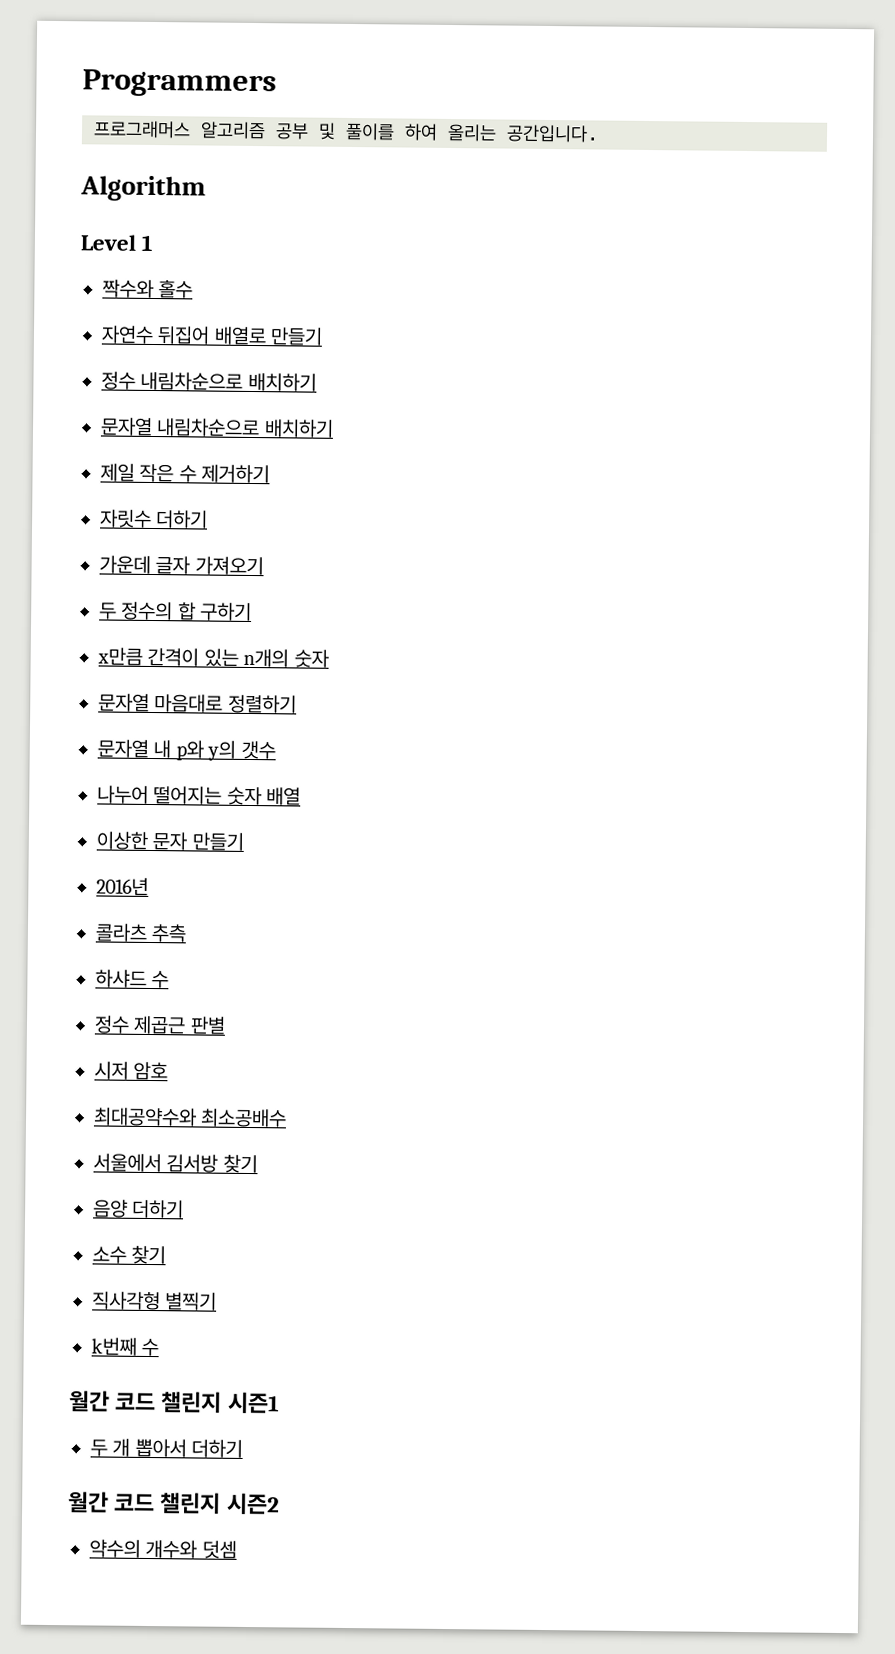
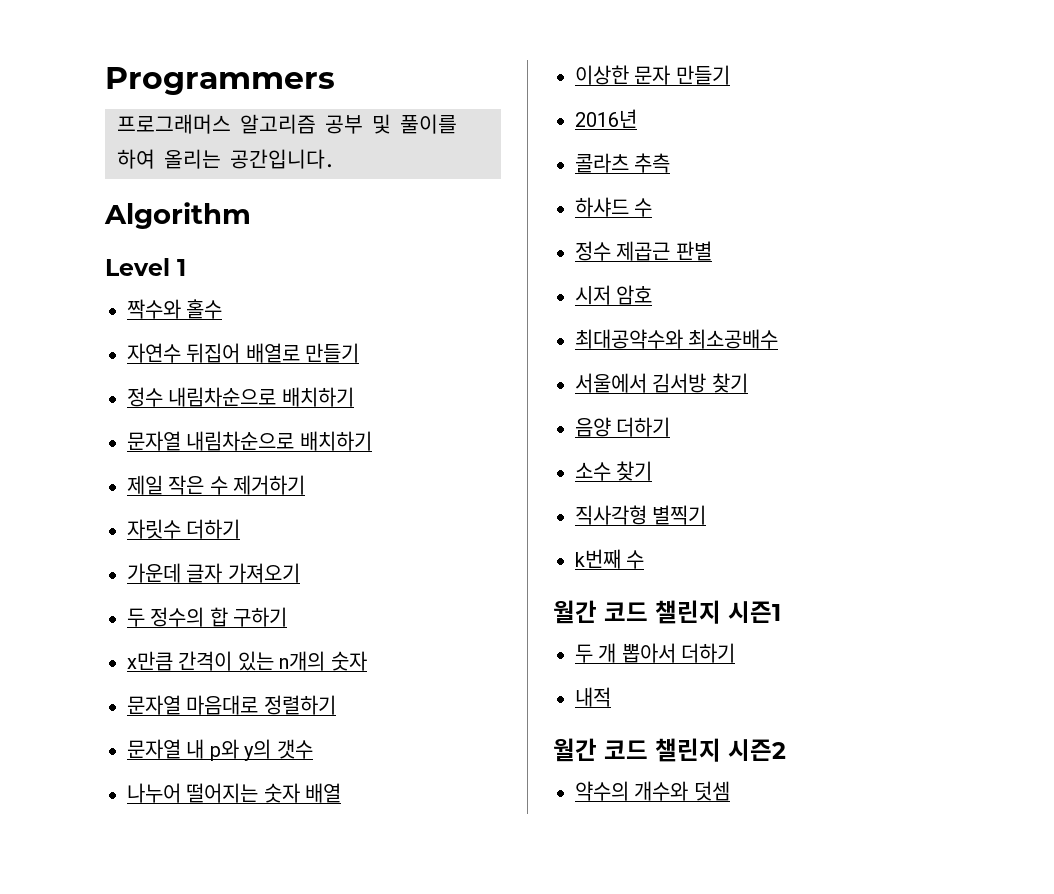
+ 내적

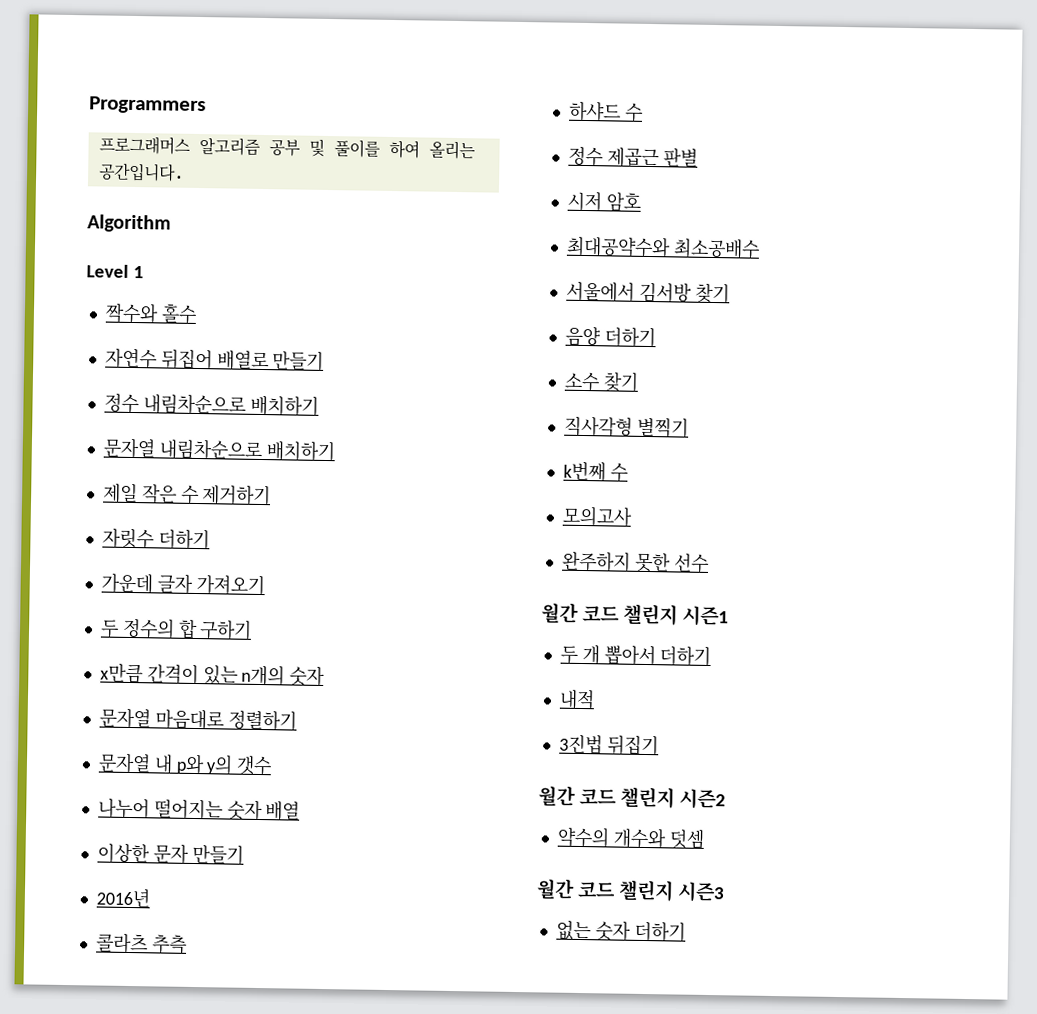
+ 모의고사
+ 완주하지 못한 선수
+ 3진법 뒤집기
+ 월간 코드 챌린지 시즌3
+ 없는 숫자 더하기

